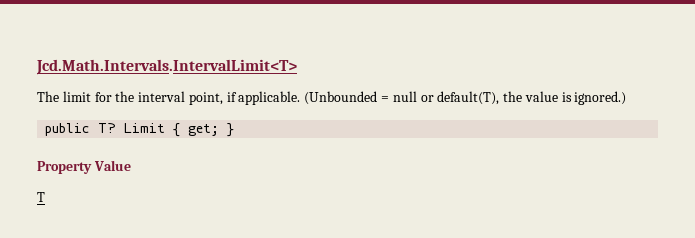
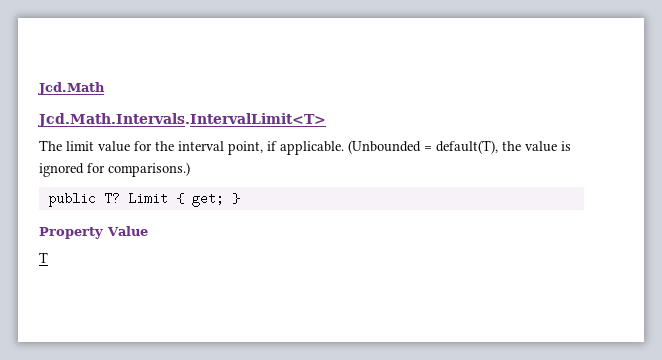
+ Jcd.Math
- The limit for the interval point, if applicable.
+ The limit value for the interval point, if applicable.
- (Unbounded = null or default(T), the value is ignored.)
+ (Unbounded = default(T), the value is ignored for comparisons.)

